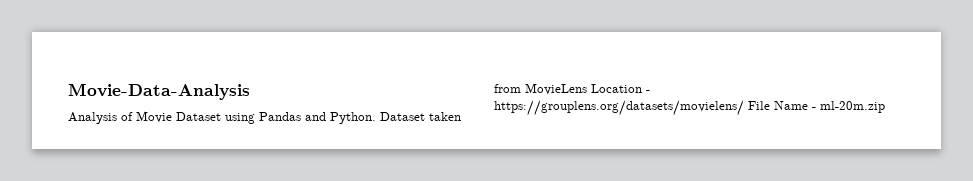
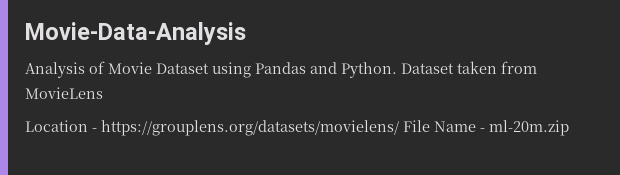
- Dataset taken from MovieLens Location - https://grouplens.org/datasets/movielens/ File Name - ml-20m.zip
+ Dataset taken from MovieLens
+ Location - https://grouplens.org/datasets/movielens/ File Name - ml-20m.zip

